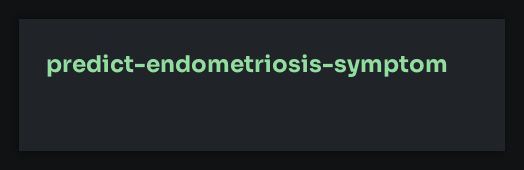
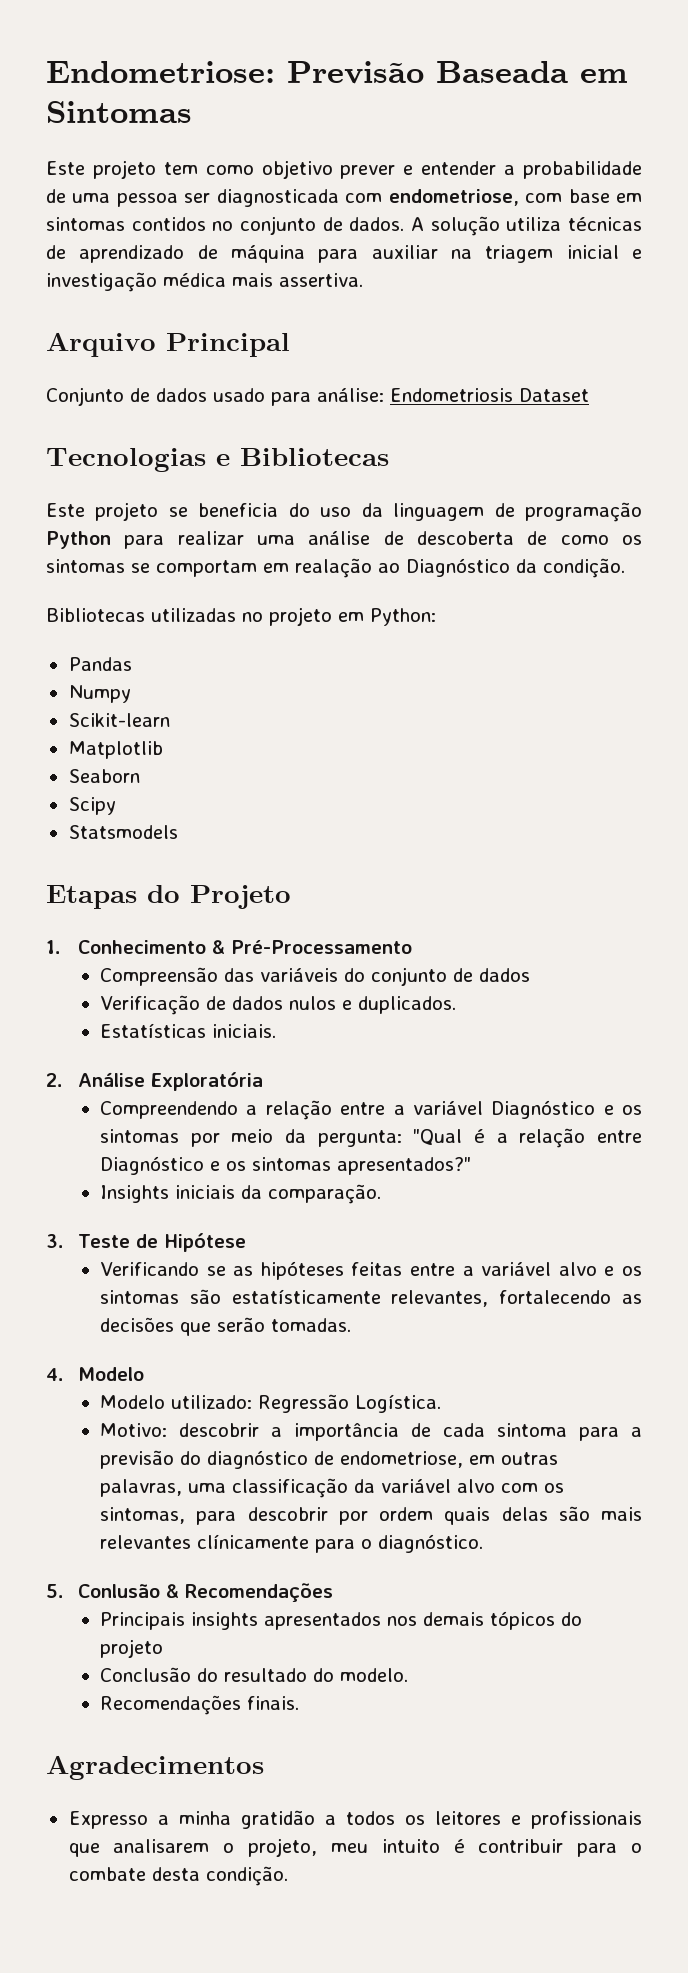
- predict-endometriosis-symptom
+ Endometriose: Previsão Baseada em Sintomas
+ Este projeto tem como objetivo prever e entender a probabilidade de uma pessoa ser diagnosticada com endometriose, com base em sintomas contidos no conjunto de dados. A solução utiliza técnicas de aprendizado de máquina para auxiliar na triagem inicial e investigação médica mais assertiva.
+ Arquivo Principal
+ Conjunto de dados usado para análise: Endometriosis Dataset
+ Tecnologias e Bibliotecas
+ Este projeto se beneficia do uso da linguagem de programação Python para realizar uma análise de descoberta de como os sintomas se comportam em realação ao Diagnóstico da condição.
+ Bibliotecas utilizadas no projeto em Python:
+ Pandas
+ Numpy
+ Scikit-learn
+ Matplotlib
+ Seaborn
+ Scipy
+ Statsmodels
+ Etapas do Projeto
+ 1. Conhecimento & Pré-Processamento
+ Compreensão das variáveis do conjunto de dados
+ Verificação de dados nulos e duplicados.
+ Estatísticas iniciais.
+ 2. Análise Exploratória
+ Compreendendo a relação entre a variável Diagnóstico e os sintomas por meio da pergunta: "Qual é a relação entre Diagnóstico e os sintomas apresentados?"
+ Insights iniciais da comparação.
+ 3. Teste de Hipótese
+ Verificando se as hipóteses feitas entre a variável alvo e os sintomas são estatísticamente relevantes, fortalecendo as decisões que serão tomadas.
+ 4. Modelo
+ Modelo utilizado: Regressão Logística.
+ Motivo: descobrir a importância de cada sintoma para a previsão do diagnóstico de endometriose, em outras palavras, uma classificação da variável alvo com os sintomas, para descobrir por ordem quais delas são mais relevantes clínicamente para o diagnóstico.
+ 5. Conlusão & Recomendações
+ Principais insights apresentados nos demais tópicos do projeto
+ Conclusão do resultado do modelo.
+ Recomendações finais.
+ Agradecimentos
+ Expresso a minha gratidão a todos os leitores e profissionais que analisarem o projeto, meu intuito é contribuir para o combate desta condição.

